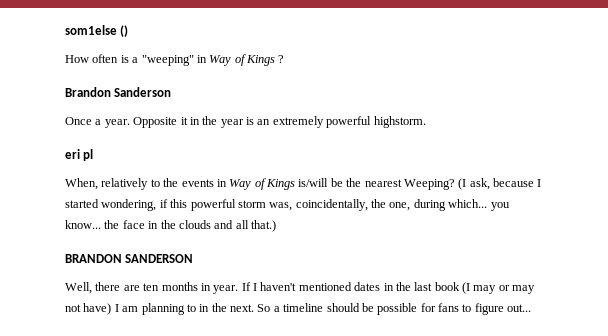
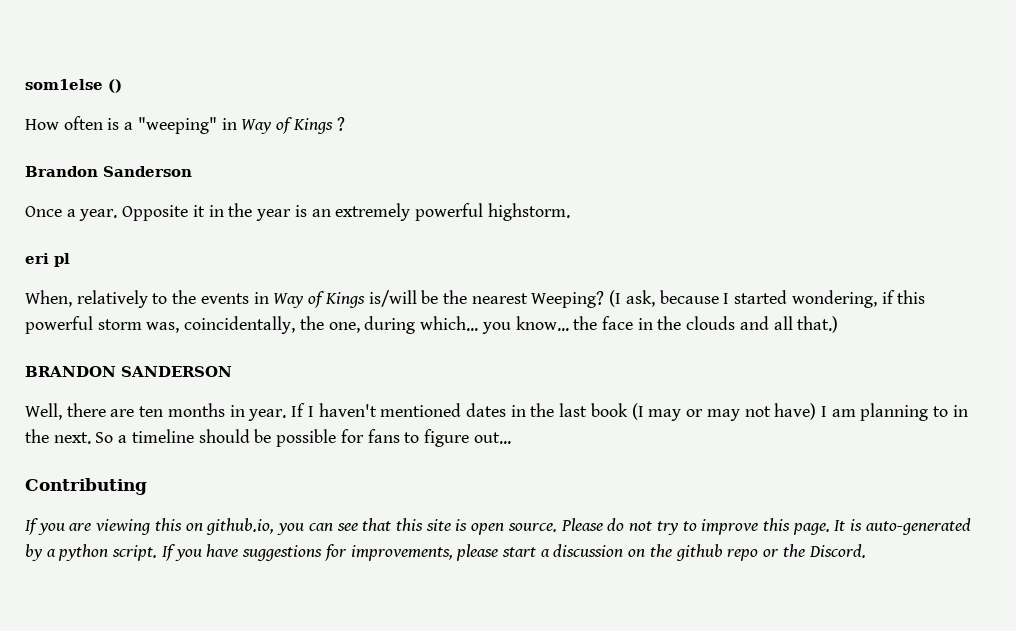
+ Contributing
+ If you are viewing this on github.io, you can see that this site is open source. Please do not try to improve this page. It is auto-generated by a python script. If you have suggestions for improvements, please start a discussion on the github repo or the Discord.

